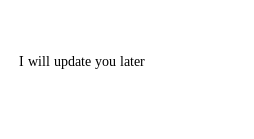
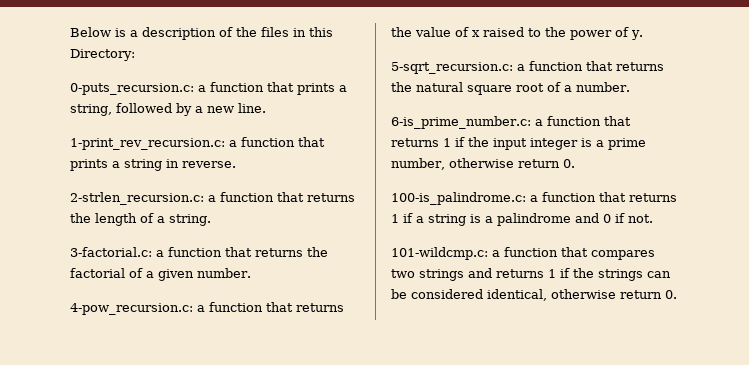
- I will update you later
+ Below is a description of the files in this Directory:
+ 0-puts_recursion.c: a function that prints a string, followed by a new line.
+ 1-print_rev_recursion.c: a function that prints a string in reverse.
+ 2-strlen_recursion.c: a function that returns the length of a string.
+ 3-factorial.c: a function that returns the factorial of a given number.
+ 4-pow_recursion.c: a function that returns the value of x raised to the power of y.
+ 5-sqrt_recursion.c: a function that returns the natural square root of a number.
+ 6-is_prime_number.c: a function that returns 1 if the input integer is a prime number, otherwise return 0.
+ 100-is_palindrome.c: a function that returns 1 if a string is a palindrome and 0 if not.
+ 101-wildcmp.c: a function that compares two strings and returns 1 if the strings can be considered identical, otherwise return 0.

